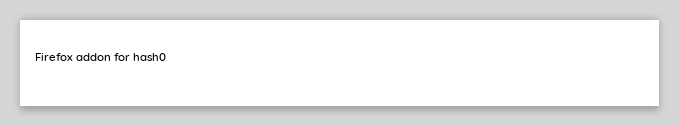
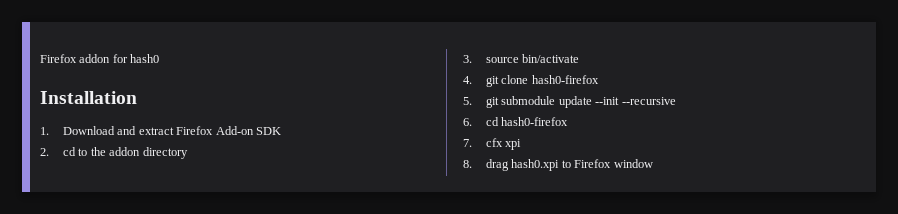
+ Installation
+ 1. Download and extract Firefox Add-on SDK
+ 2. cd to the addon directory
+ 3. source bin/activate
+ 4. git clone hash0-firefox
+ 5. git submodule update --init --recursive
+ 6. cd hash0-firefox
+ 7. cfx xpi
+ 8. drag hash0.xpi to Firefox window

